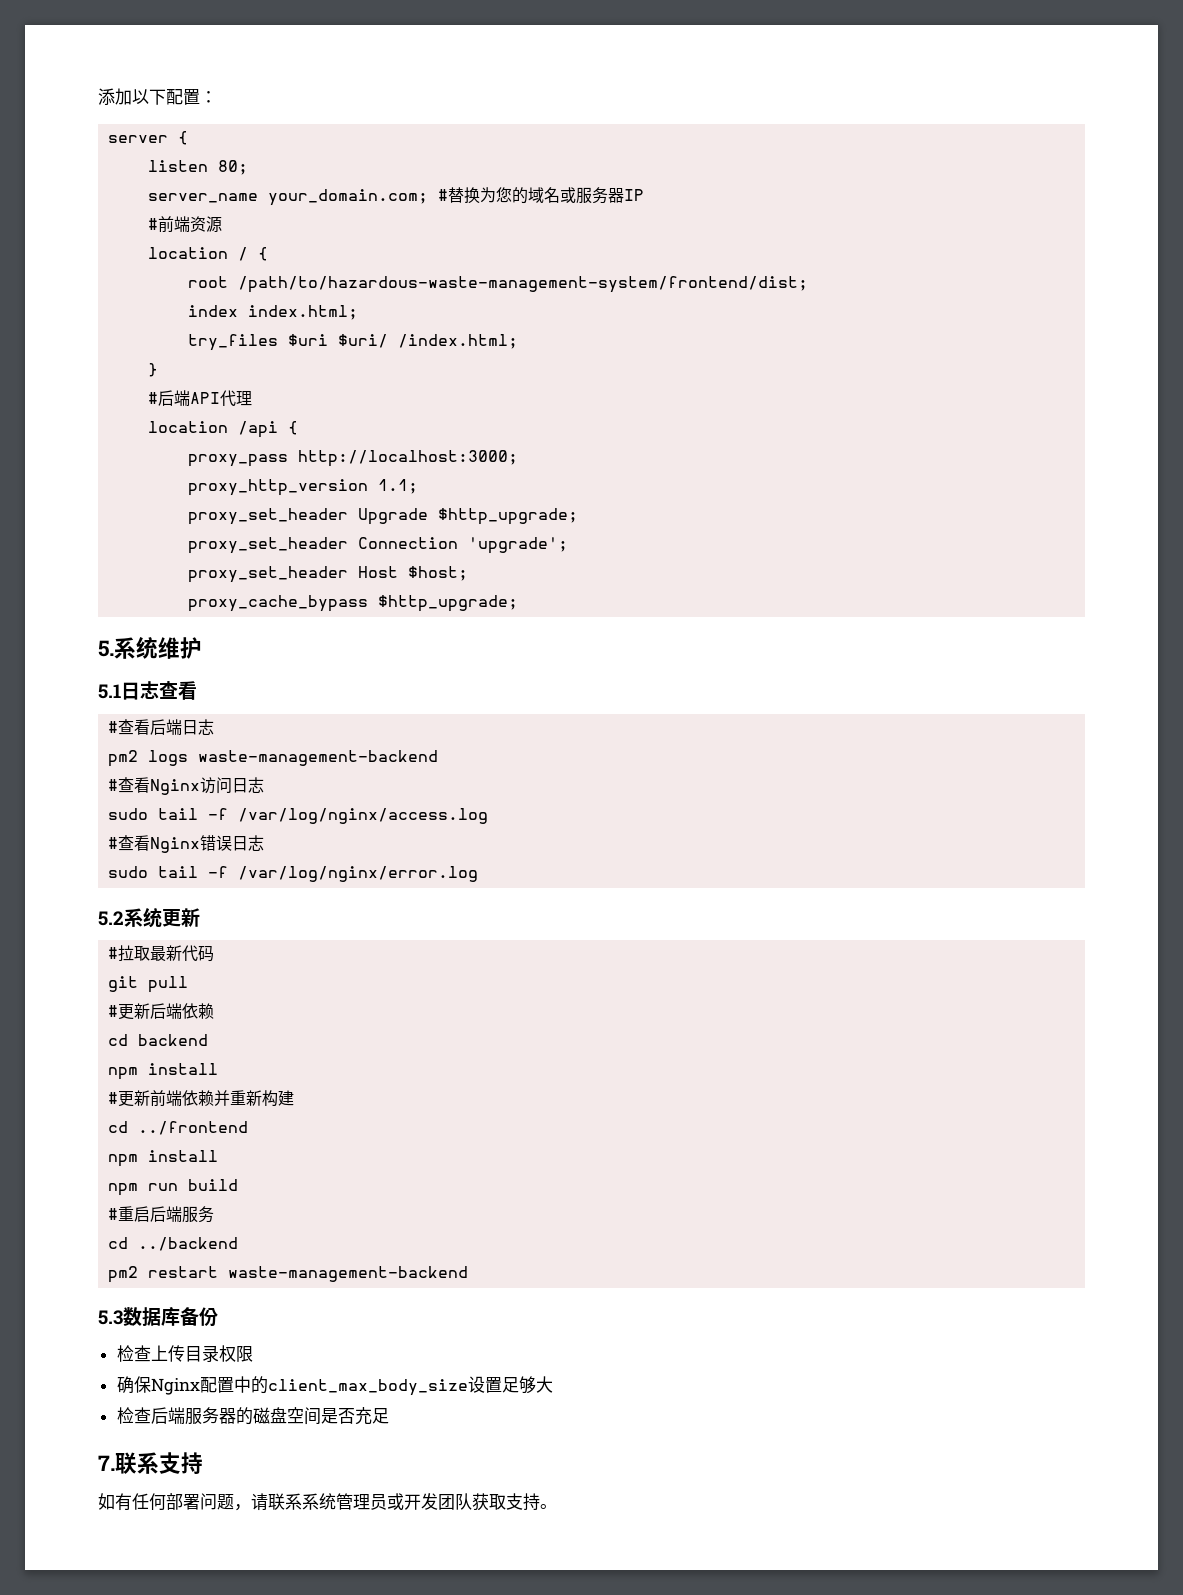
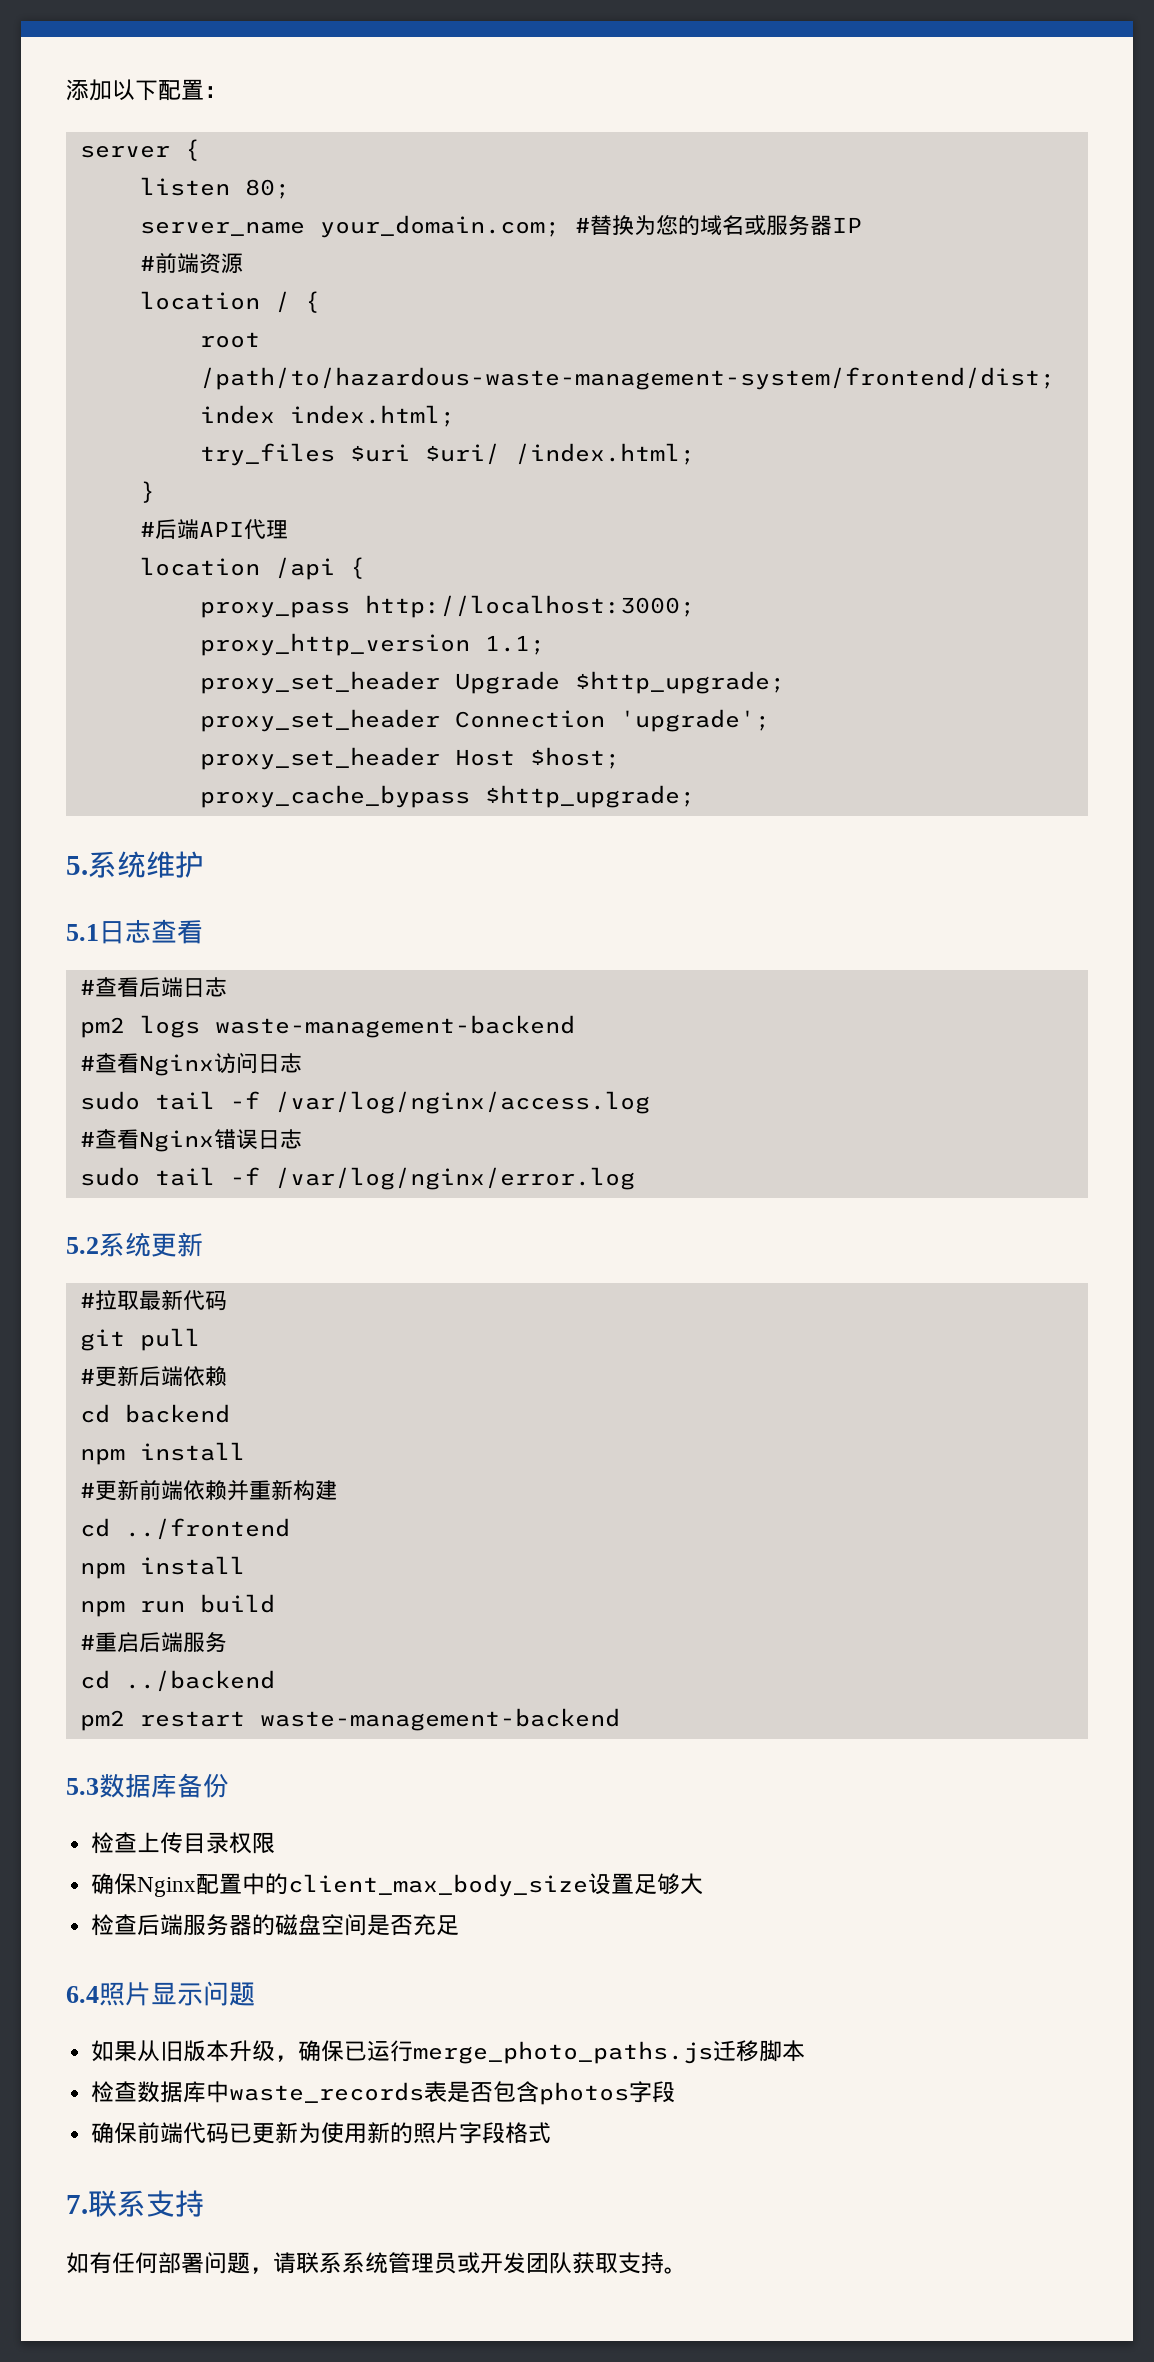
+ 6.4照片显示问题
+ 如果从旧版本升级，确保已运行merge_photo_paths.js迁移脚本
+ 检查数据库中waste_records表是否包含photos字段
+ 确保前端代码已更新为使用新的照片字段格式

